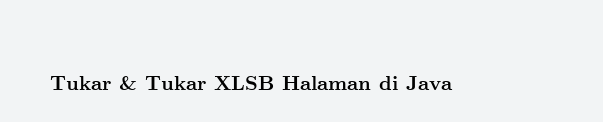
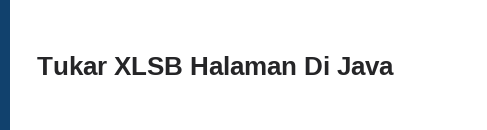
- Tukar & Tukar XLSB Halaman di Java
+ Tukar XLSB Halaman Di Java

